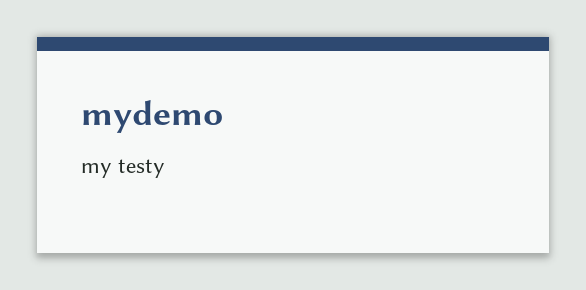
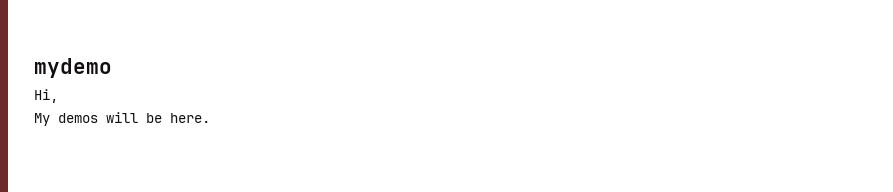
- my testy
+ Hi,
+ My demos will be here.

